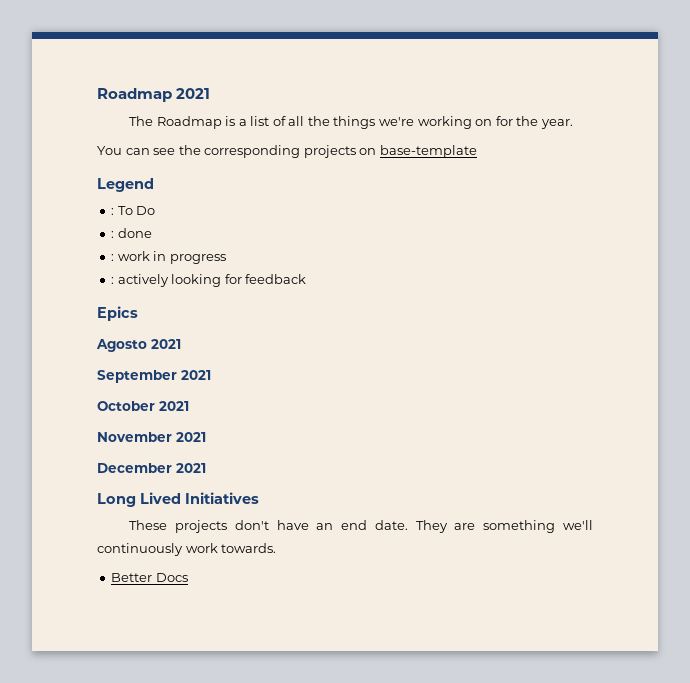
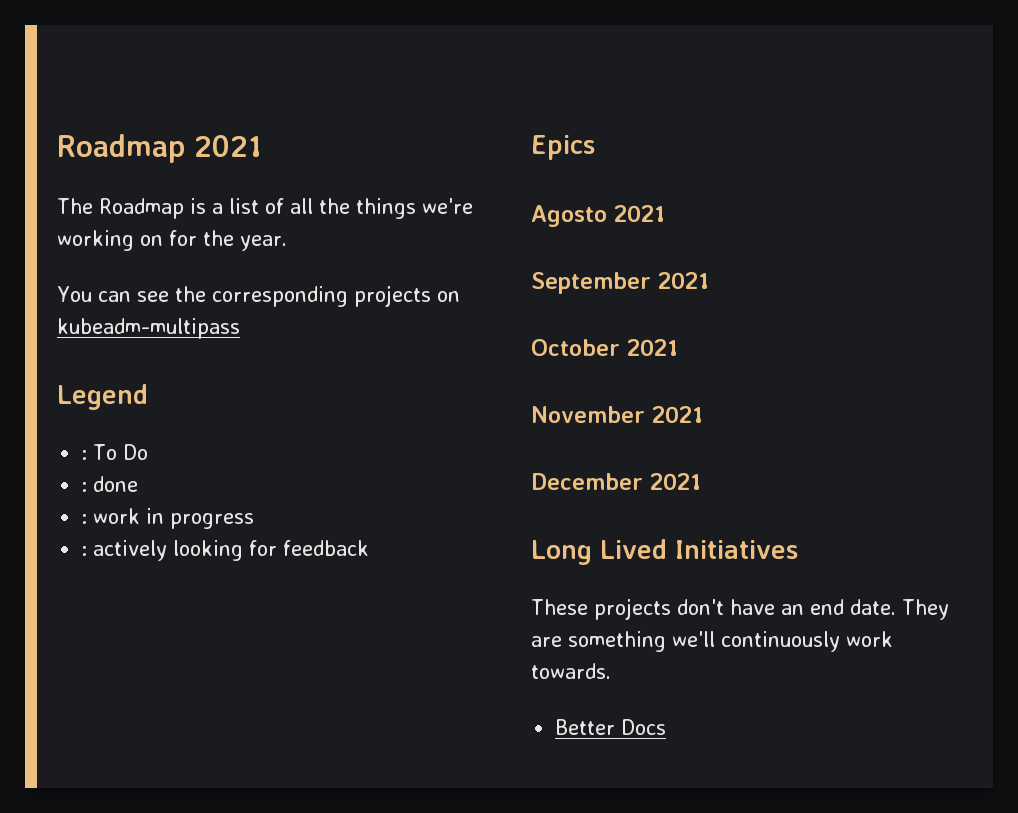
- You can see the corresponding projects on base-template
+ You can see the corresponding projects on kubeadm-multipass

